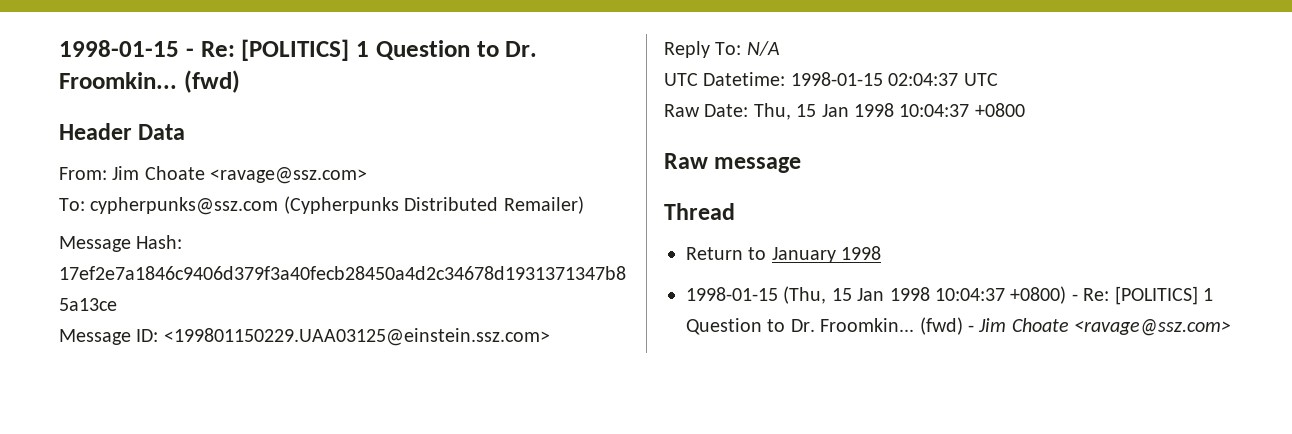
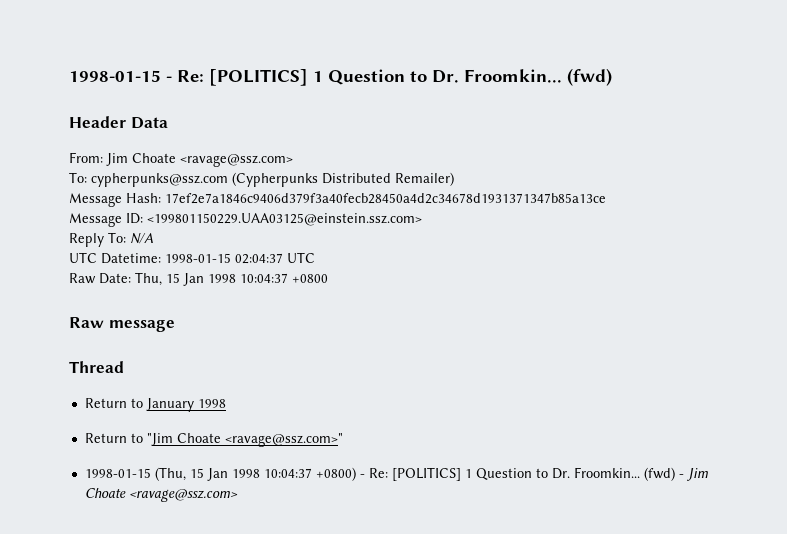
+ Return to "Jim Choate <ravage@ssz.com>"

